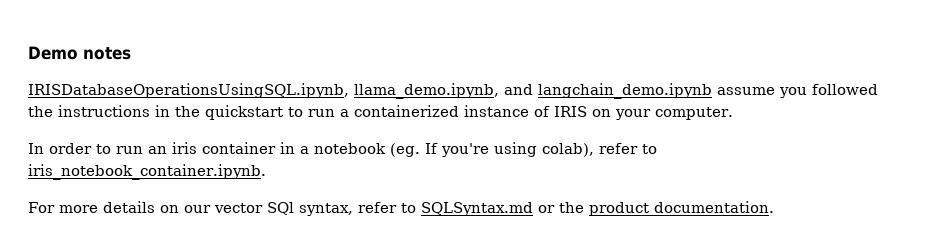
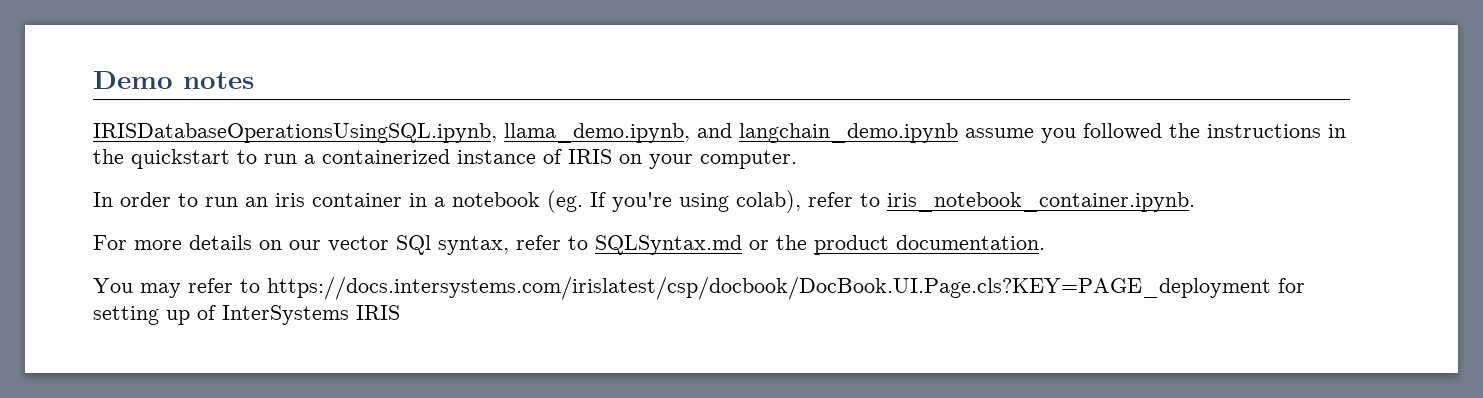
+ You may refer to https://docs.intersystems.com/irislatest/csp/docbook/DocBook.UI.Page.cls?KEY=PAGE_deployment for setting up of InterSystems IRIS

